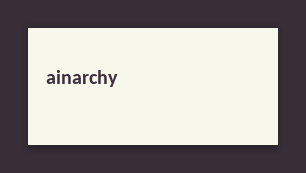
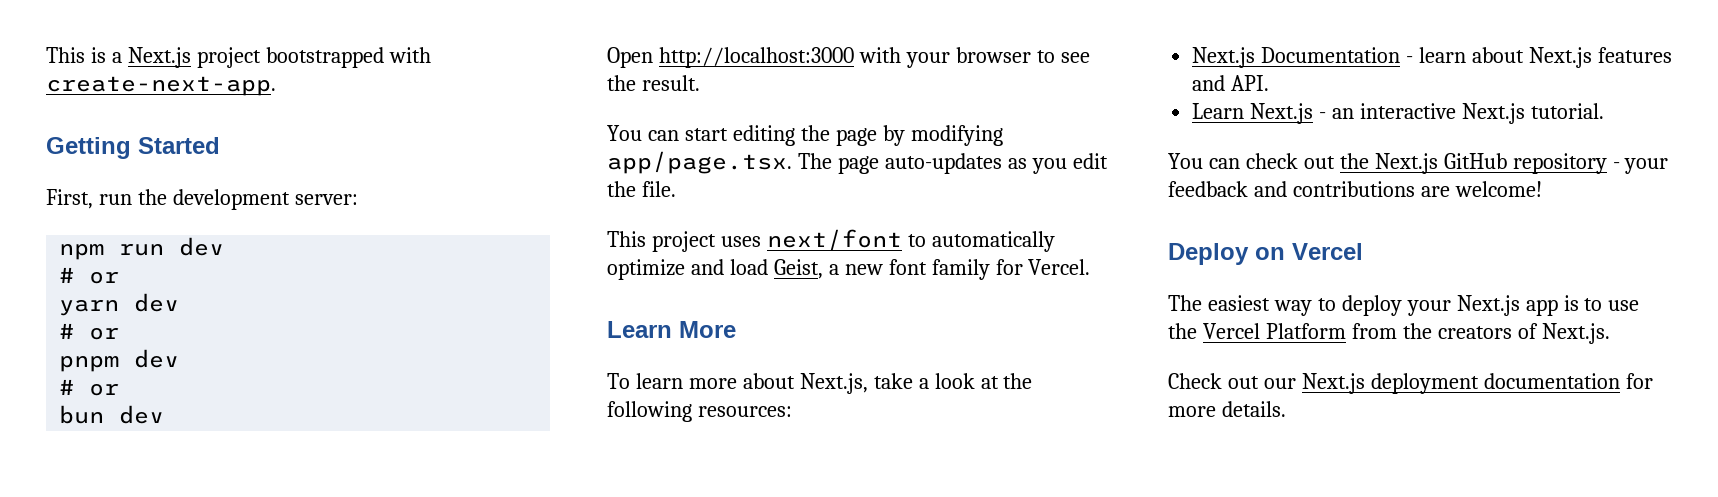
- ainarchy
+ This is a Next.js project bootstrapped with create-next-app.
+ Getting Started
+ First, run the development server:
+ npm run dev
+ # or
+ yarn dev
+ # or
+ pnpm dev
+ # or
+ bun dev
+ Open http://localhost:3000 with your browser to see the result.
+ You can start editing the page by modifying app/page.tsx. The page auto-updates as you edit the file.
+ This project uses next/font to automatically optimize and load Geist, a new font family for Vercel.
+ Learn More
+ To learn more about Next.js, take a look at the following resources:
+ Next.js Documentation - learn about Next.js features and API.
+ Learn Next.js - an interactive Next.js tutorial.
+ You can check out the Next.js GitHub repository - your feedback and contributions are welcome!
+ Deploy on Vercel
+ The easiest way to deploy your Next.js app is to use the Vercel Platform from the creators of Next.js.
+ Check out our Next.js deployment documentation for more details.

